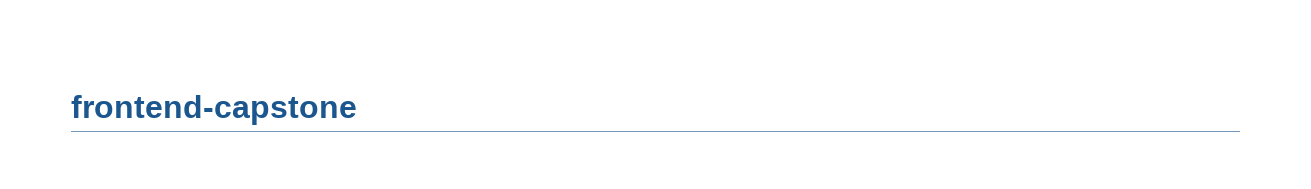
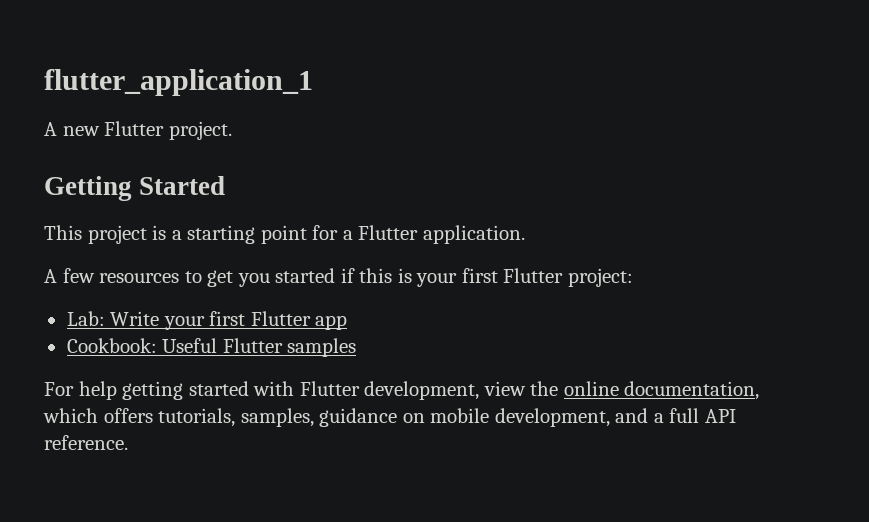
- frontend-capstone
+ flutter_application_1
+ A new Flutter project.
+ Getting Started
+ This project is a starting point for a Flutter application.
+ A few resources to get you started if this is your first Flutter project:
+ Lab: Write your first Flutter app
+ Cookbook: Useful Flutter samples
+ For help getting started with Flutter development, view the online documentation, which offers tutorials, samples, guidance on mobile development, and a full API reference.

